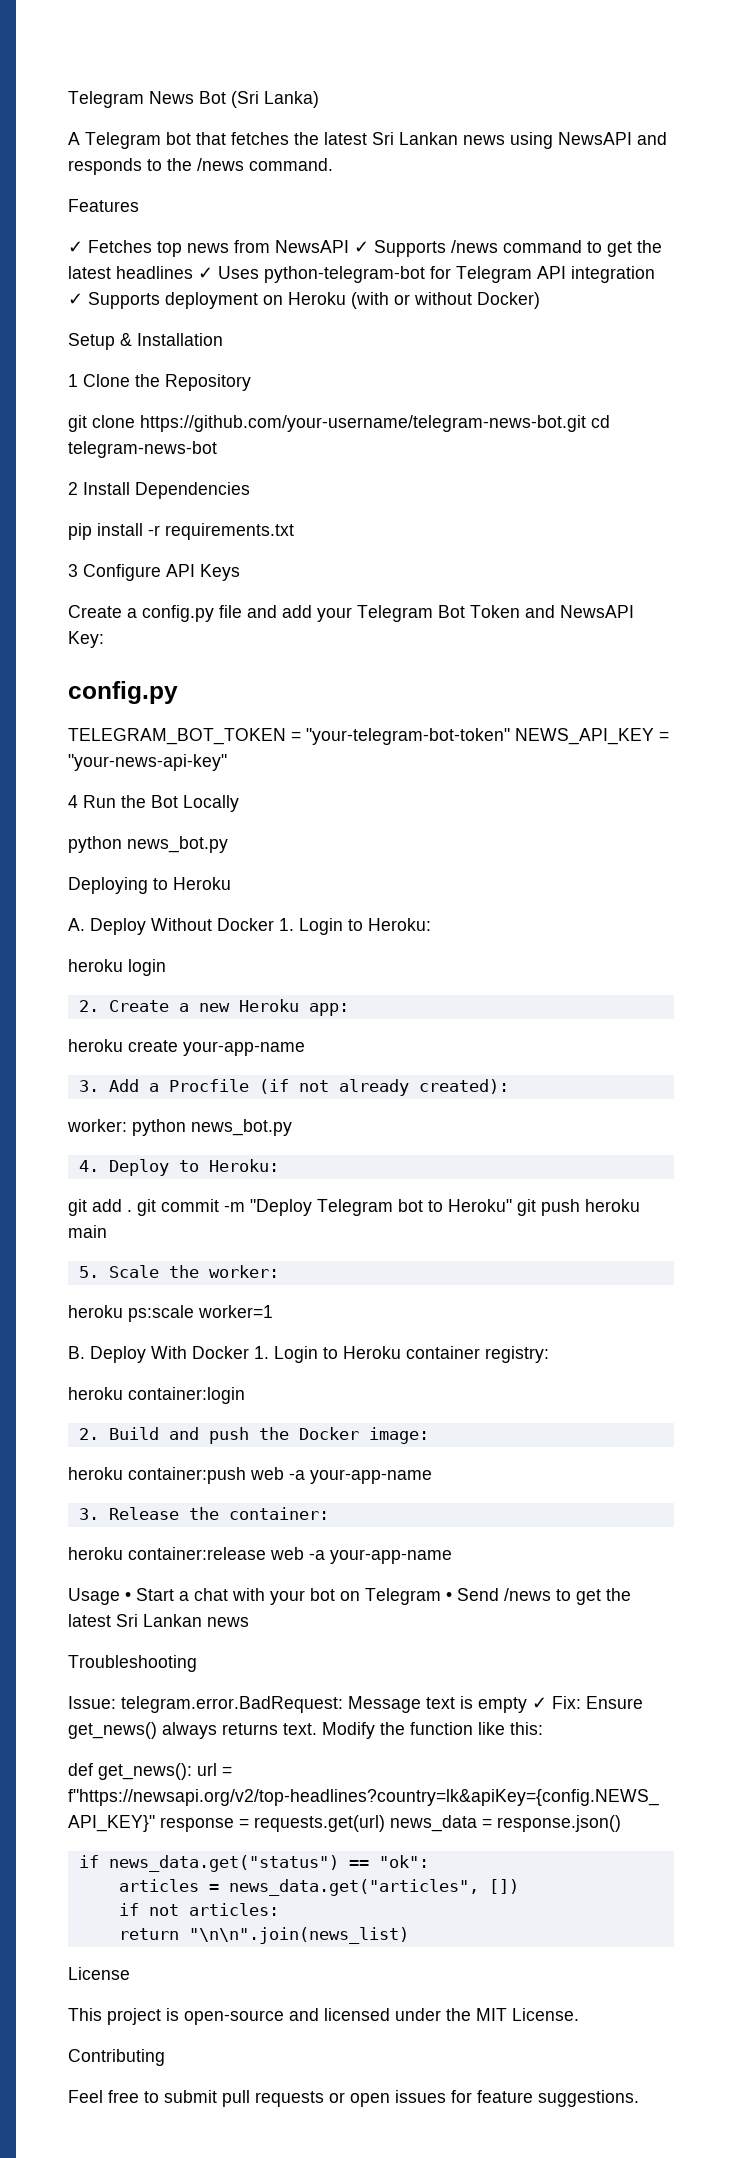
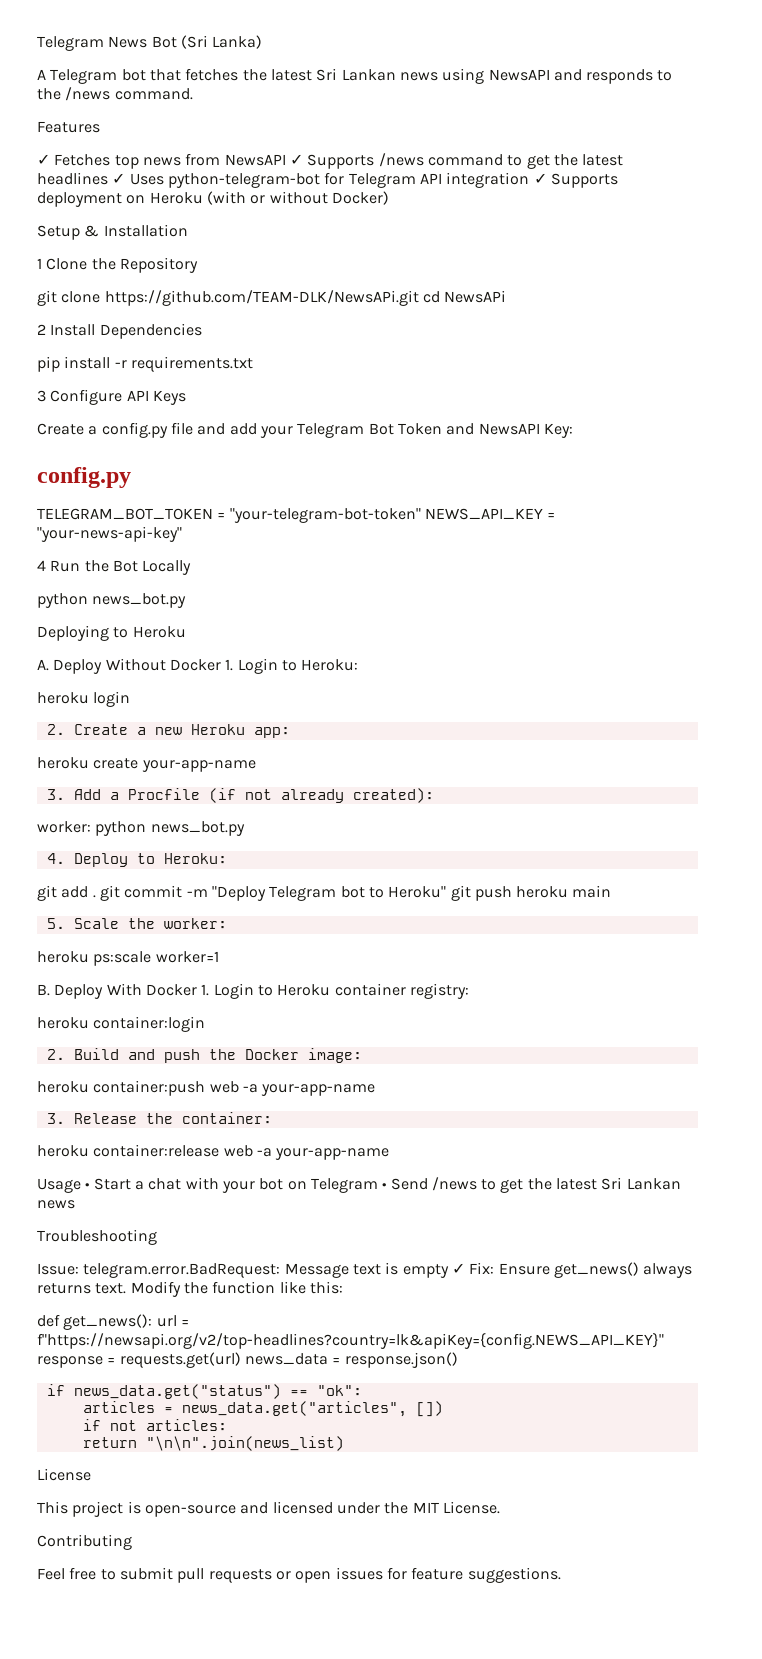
- git clone https://github.com/your-username/telegram-news-bot.git cd telegram-news-bot
+ git clone https://github.com/TEAM-DLK/NewsAPi.git cd NewsAPi

